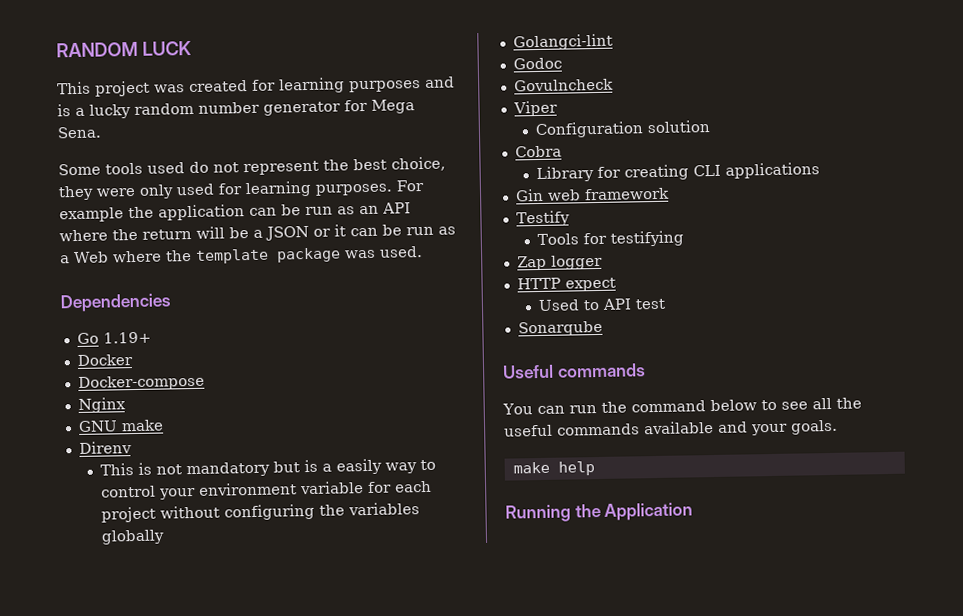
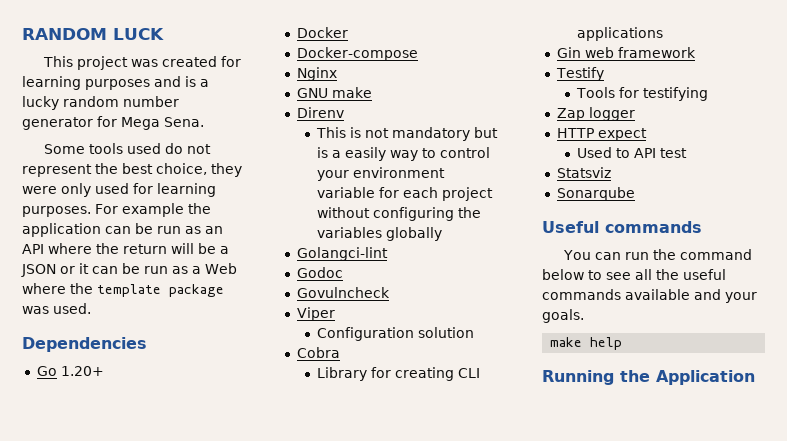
- Go 1.19+
+ Go 1.20+
+ Statsviz

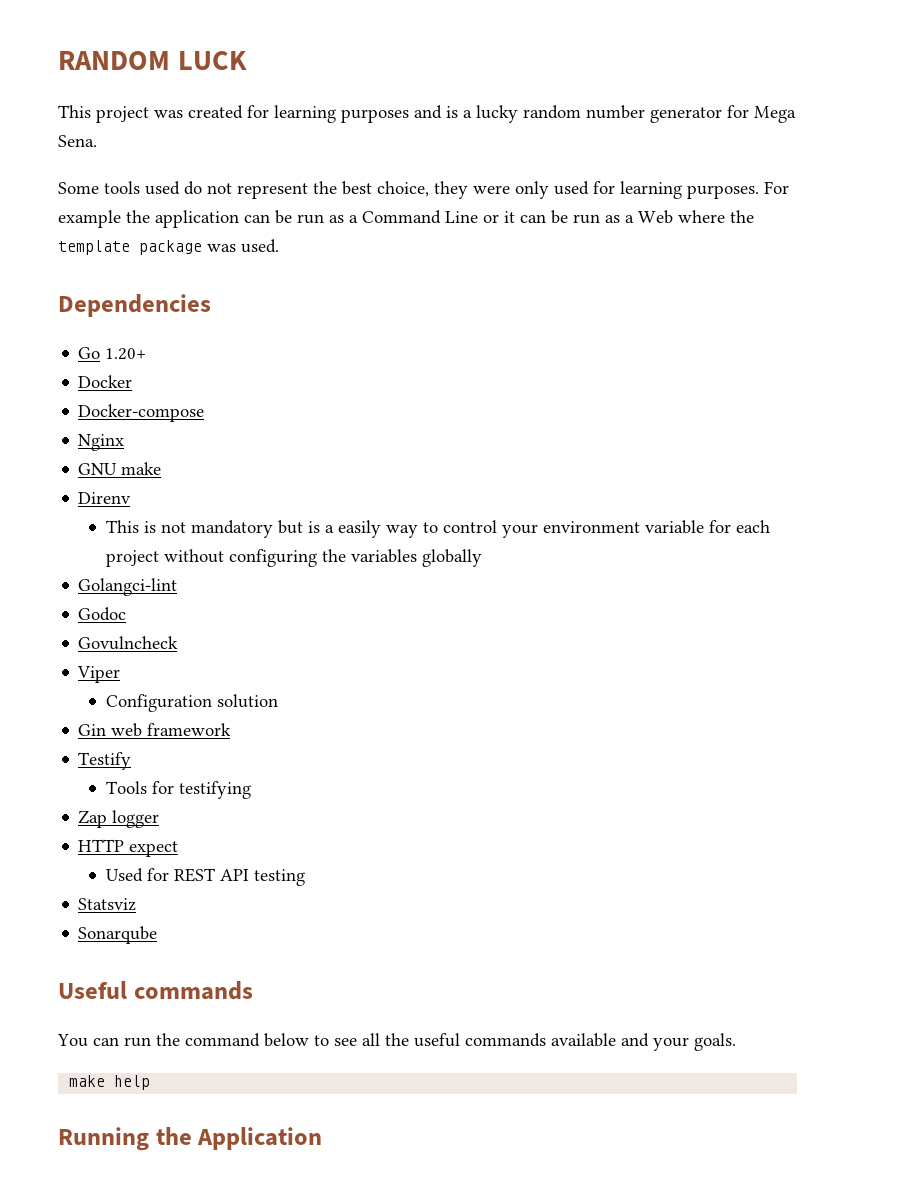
- For example the application can be run as an API where the return will be a JSON or it can be run as a Web where the template package was used.
+ For example the application can be run as a Command Line or it can be run as a Web where the template package was used.
- Cobra
- Library for creating CLI applications
- Used to API test
+ Used for REST API testing

